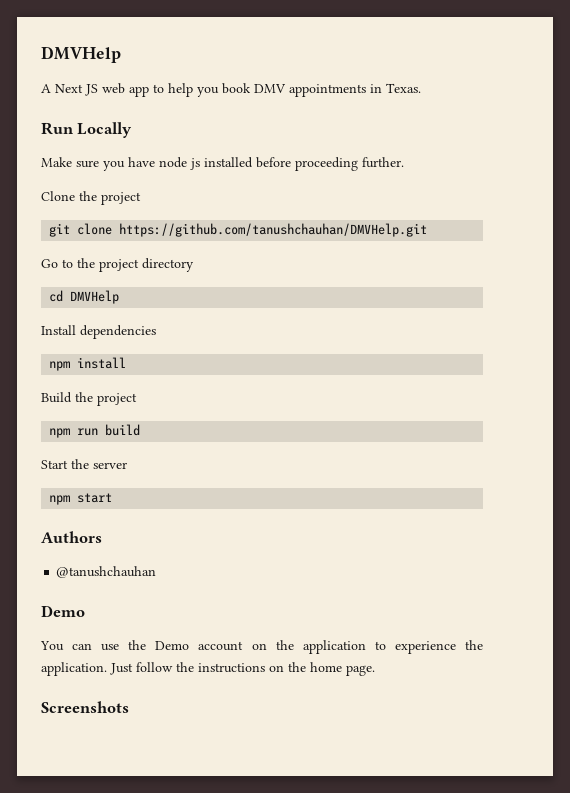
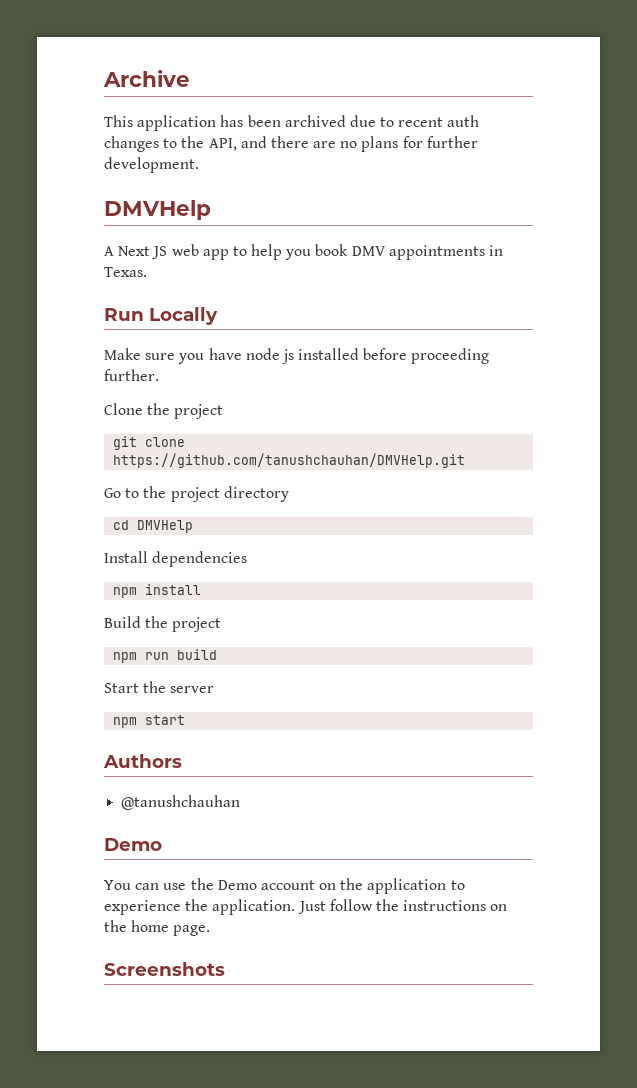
+ Archive
+ This application has been archived due to recent auth changes to the API, and there are no plans for further development.

